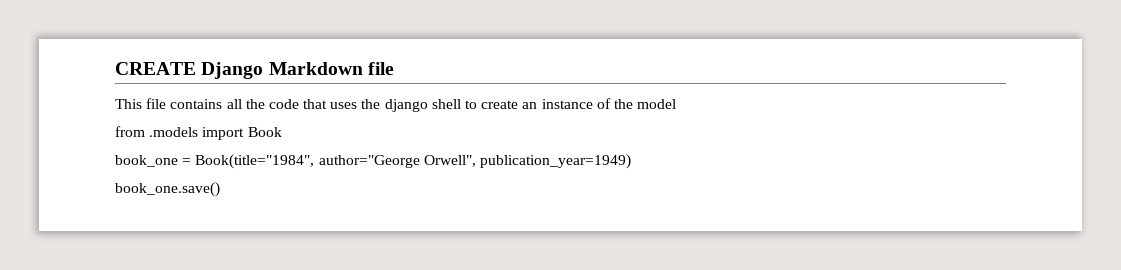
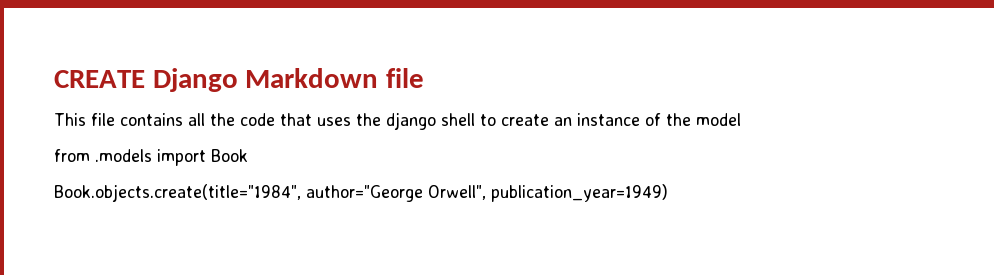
- book_one = Book(title="1984", author="George Orwell", publication_year=1949)
+ Book.objects.create(title="1984", author="George Orwell", publication_year=1949)
- book_one.save()

